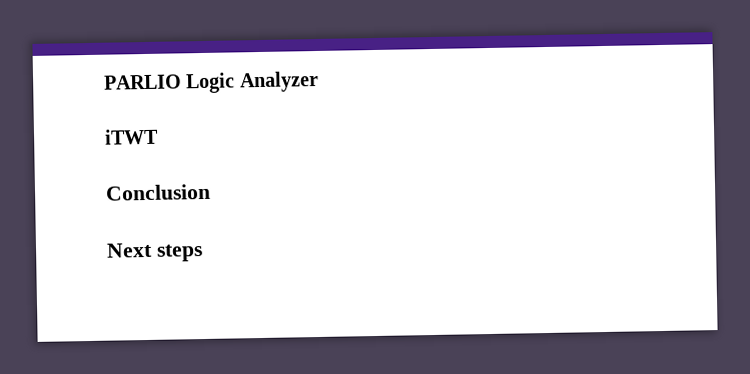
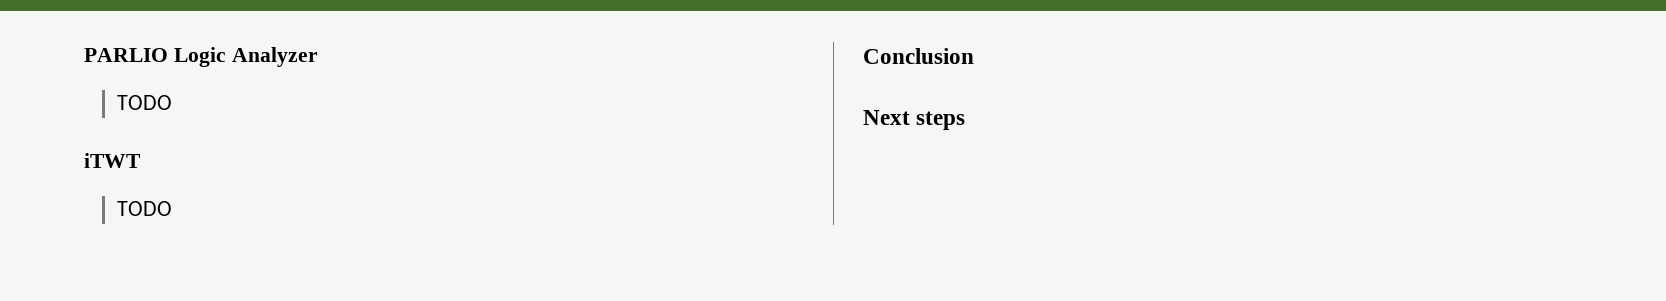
  PARLIO Logic Analyzer
+ TODO
  iTWT
+ TODO

